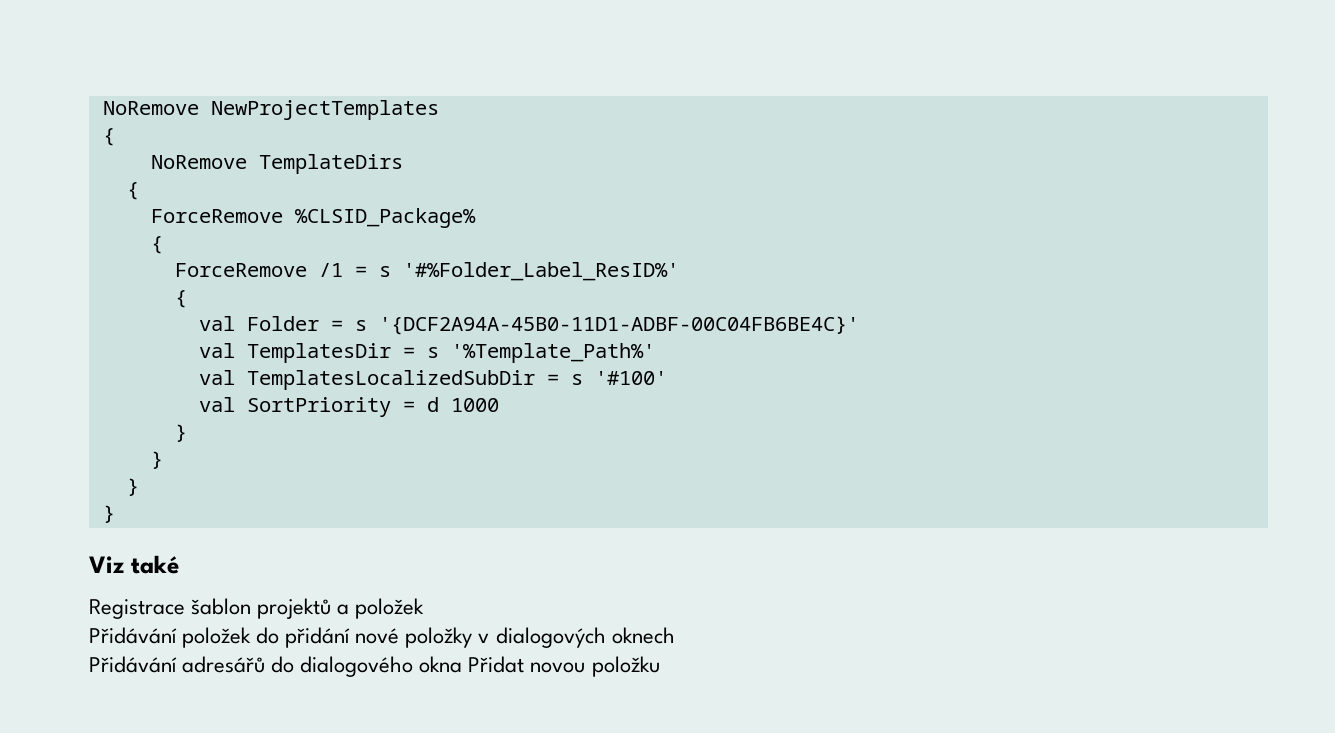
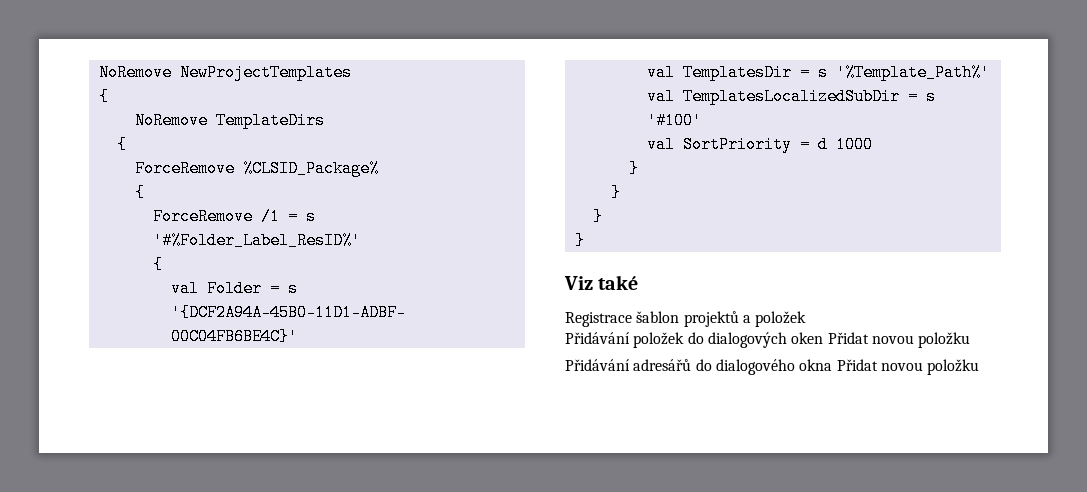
- Přidávání položek do přidání nové položky v dialogových oknech
+ Přidávání položek do dialogových oken Přidat novou položku

